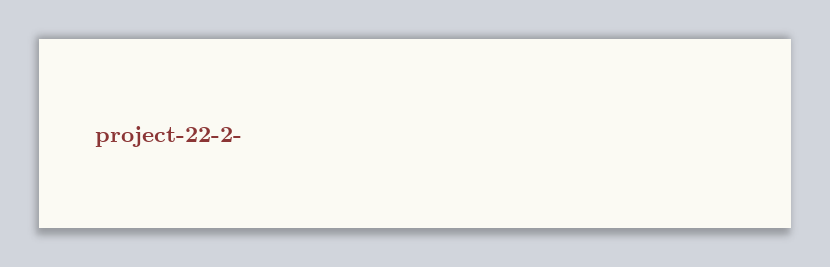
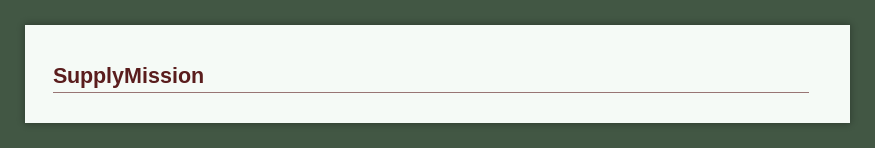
- project-22-2-
+ SupplyMission

